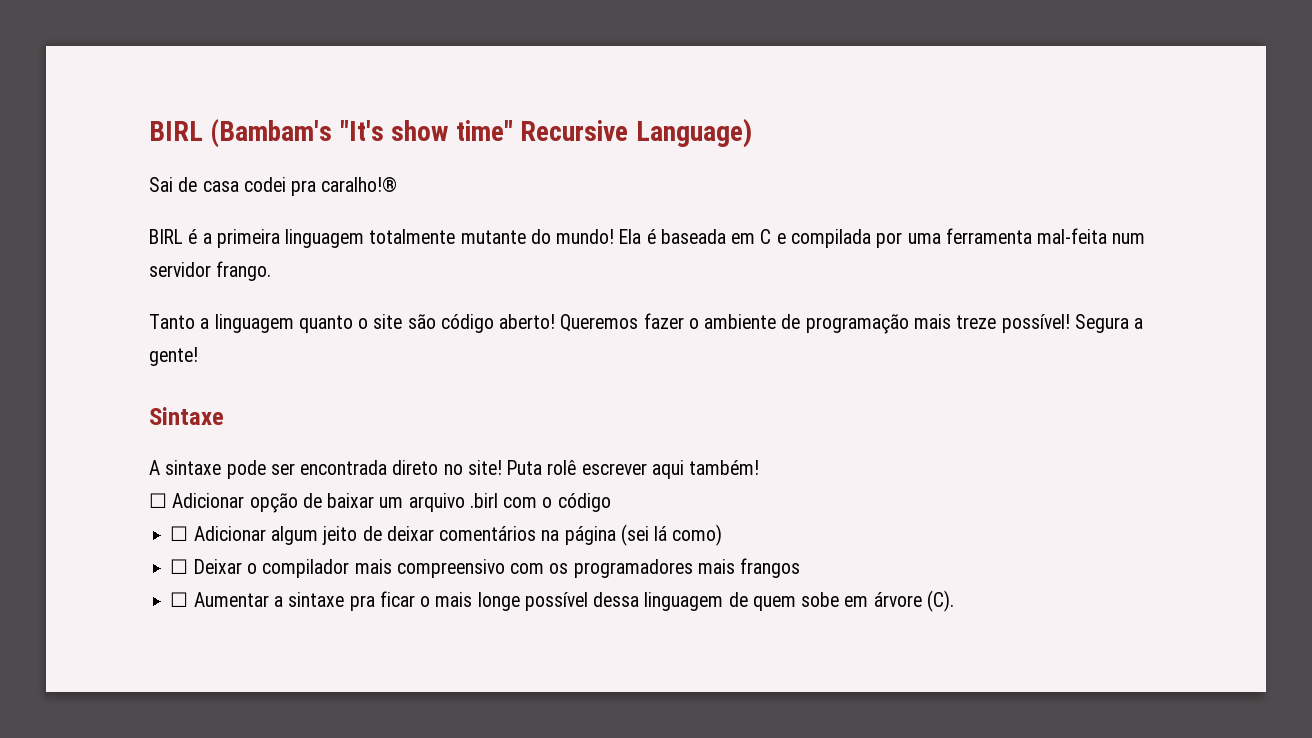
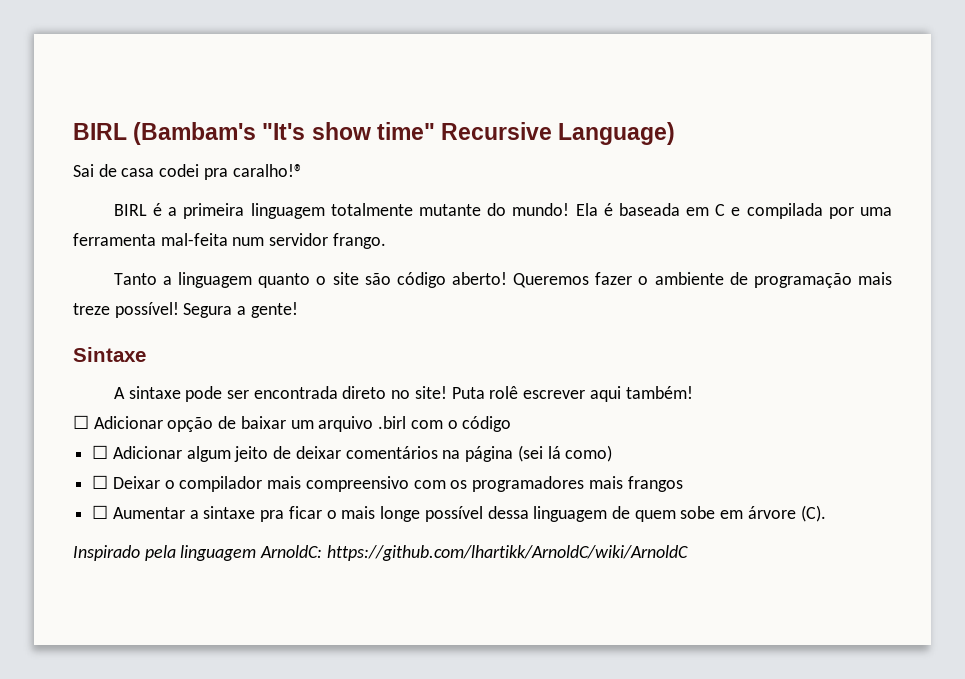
+ Inspirado pela linguagem ArnoldC: https://github.com/lhartikk/ArnoldC/wiki/ArnoldC

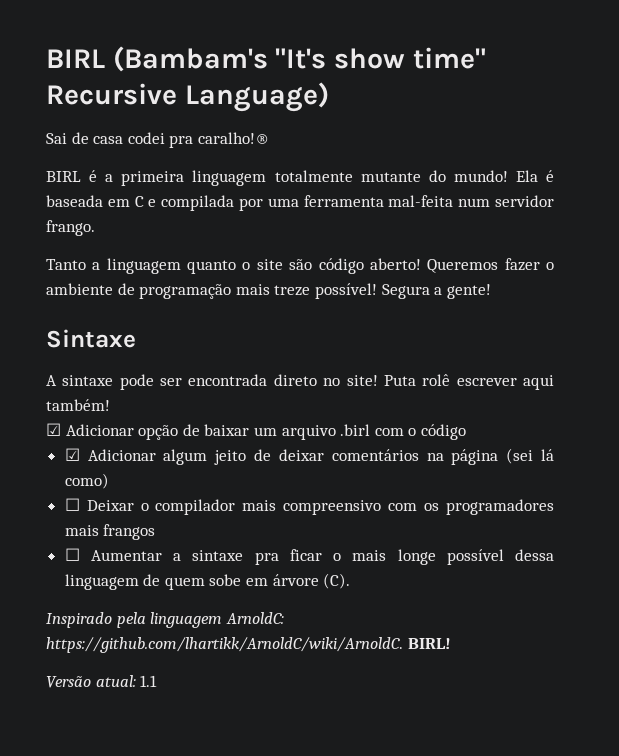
- ☐ Adicionar opção de baixar um arquivo .birl com o código
+ ☑ Adicionar opção de baixar um arquivo .birl com o código
- ☐ Adicionar algum jeito de deixar comentários na página (sei lá como)
+ ☑ Adicionar algum jeito de deixar comentários na página (sei lá como)
- Inspirado pela linguagem ArnoldC: https://github.com/lhartikk/ArnoldC/wiki/ArnoldC
+ Inspirado pela linguagem ArnoldC: https://github.com/lhartikk/ArnoldC/wiki/ArnoldC. BIRL!
+ Versão atual: 1.1

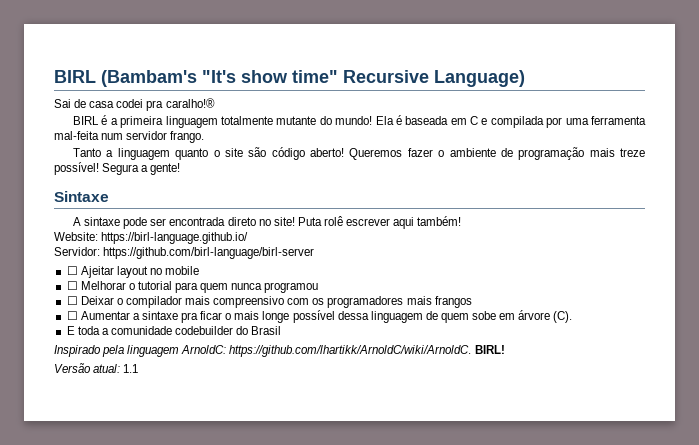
- ☑ Adicionar opção de baixar um arquivo .birl com o código
- ☑ Adicionar algum jeito de deixar comentários na página (sei lá como)
+ Website: https://birl-language.github.io/
+ Servidor: https://github.com/birl-language/birl-server
+ ☐ Ajeitar layout no mobile
+ ☐ Melhorar o tutorial para quem nunca programou
+ E toda a comunidade codebuilder do Brasil

